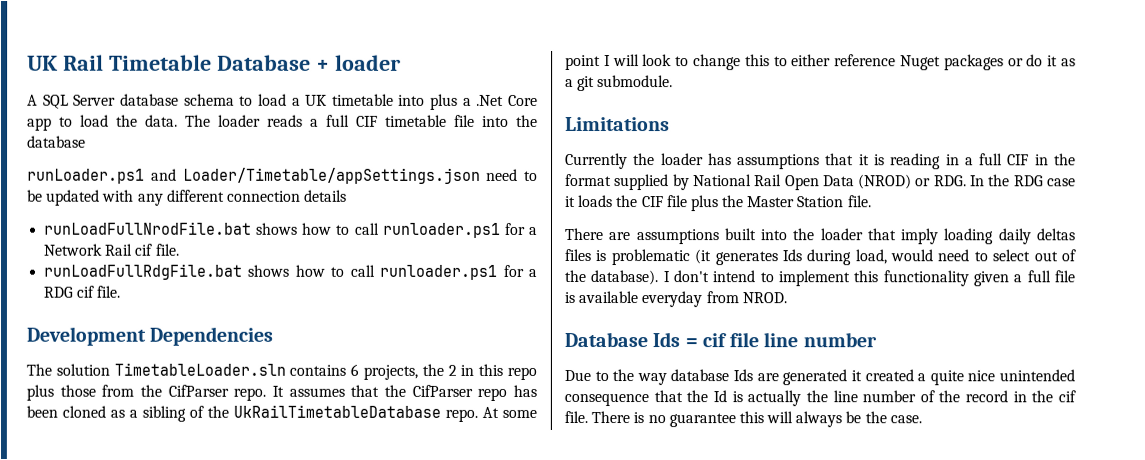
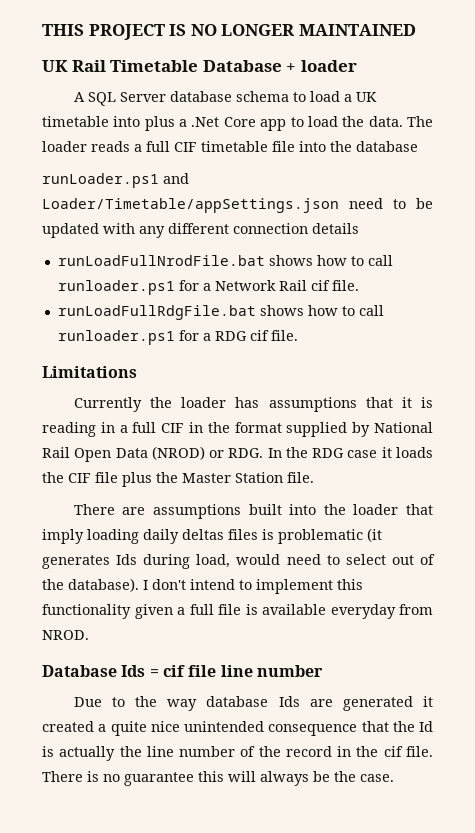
+ THIS PROJECT IS NO LONGER MAINTAINED
- Development Dependencies
- The solution TimetableLoader.sln contains 6 projects, the 2 in this repo plus those from the CifParser repo. It assumes that the CifParser repo has been cloned as a sibling of the UkRailTimetableDatabase repo. At some point I will look to change this to either reference Nuget packages or do it as a git submodule.

